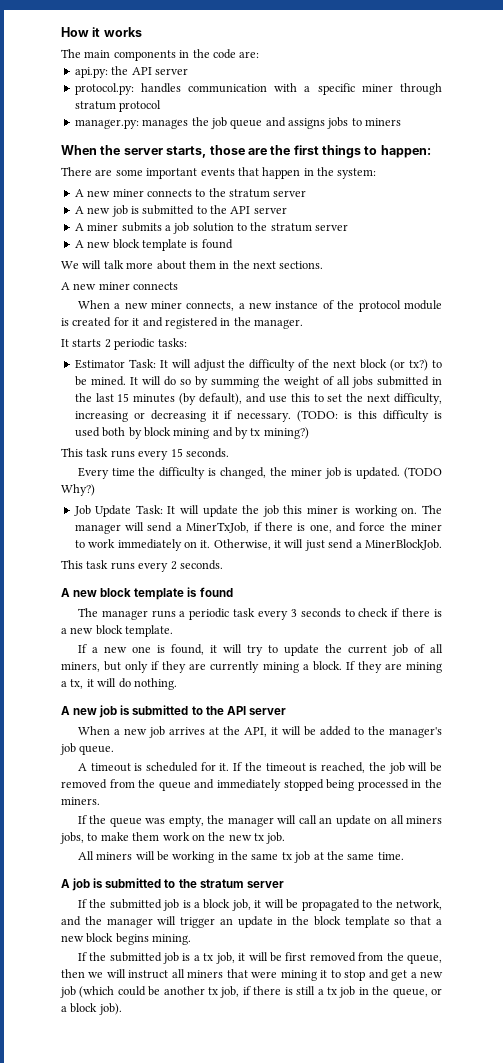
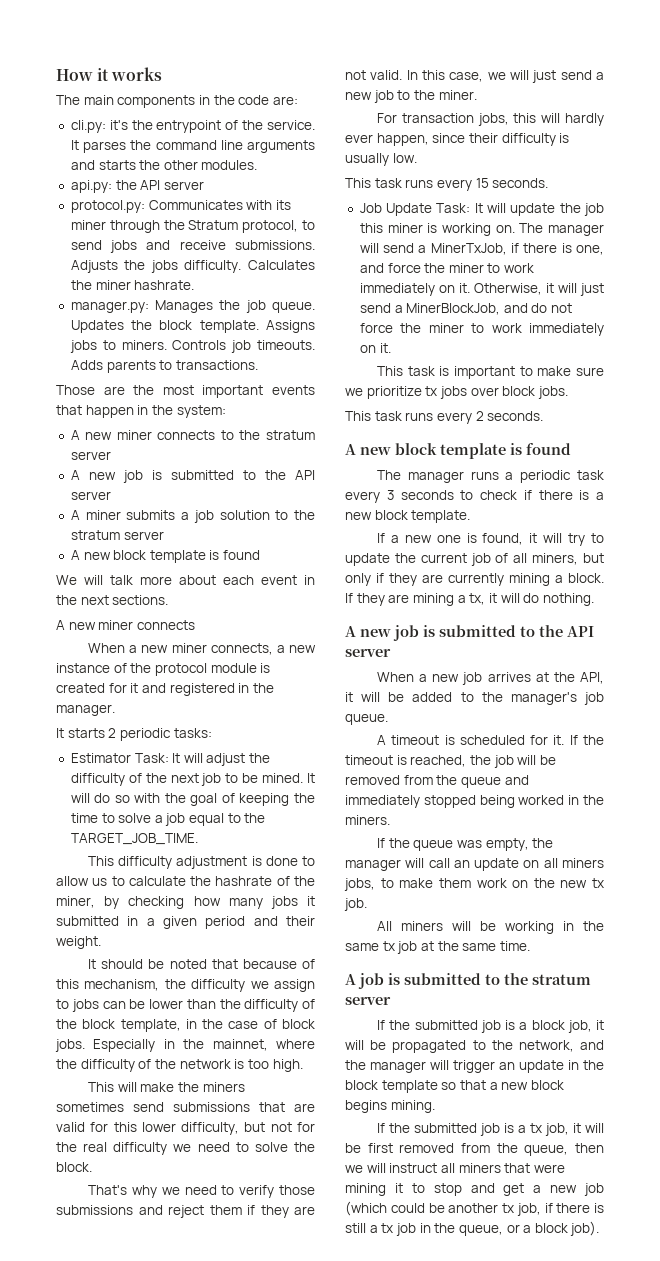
+ cli.py: it's the entrypoint of the service. It parses the command line arguments and starts the other modules.
- protocol.py: handles communication with a specific miner through stratum protocol
+ protocol.py: Communicates with its miner through the Stratum protocol, to send jobs and receive submissions. Adjusts the jobs difficulty. Calculates the miner hashrate.
- manager.py: manages the job queue and assigns jobs to miners
- When the server starts, those are the first things to happen:
- There are some important events that happen in the system:
+ manager.py: Manages the job queue. Updates the block template. Assigns jobs to miners. Controls job timeouts. Adds parents to transactions.
+ Those are the most important events that happen in the system:
- We will talk more about them in the next sections.
+ We will talk more about each event in the next sections.
- Estimator Task: It will adjust the difficulty of the next block (or tx?) to be mined.
+ Estimator Task: It will adjust the difficulty of the next job to be mined.
- It will do so by summing the weight of all jobs submitted in the last 15 minutes (by default), and use this to set the next difficulty, increasing or decreasing it if necessary. (TODO: is this difficulty is used both by block mining and by tx mining?)
+ It will do so with the goal of keeping the time to solve a job equal to the TARGET_JOB_TIME.
+ This difficulty adjustment is done to allow us to calculate the hashrate of the miner, by checking how many jobs it submitted in a given period and their weight.
+ It should be noted that because of this mechanism, the difficulty we assign to jobs can be lower than the difficulty of the block template, in the case of block jobs. Especially in the mainnet, where the difficulty of the network is too high.
+ This will make the miners sometimes send submissions that are valid for this lower difficulty, but not for the real difficulty we need to solve the block.
+ That's why we need to verify those submissions and reject them if they are not valid. In this case, we will just send a new job to the miner.
+ For transaction jobs, this will hardly ever happen, since their difficulty is usually low.
- Every time the difficulty is changed, the miner job is updated. (TODO Why?)
- Otherwise, it will just send a MinerBlockJob.
+ Otherwise, it will just send a MinerBlockJob, and do not force the miner to work immediately on it.
+ This task is important to make sure we prioritize tx jobs over block jobs.
- If the timeout is reached, the job will be removed from the queue and immediately stopped being processed in the miners.
+ If the timeout is reached, the job will be removed from the queue and immediately stopped being worked in the miners.

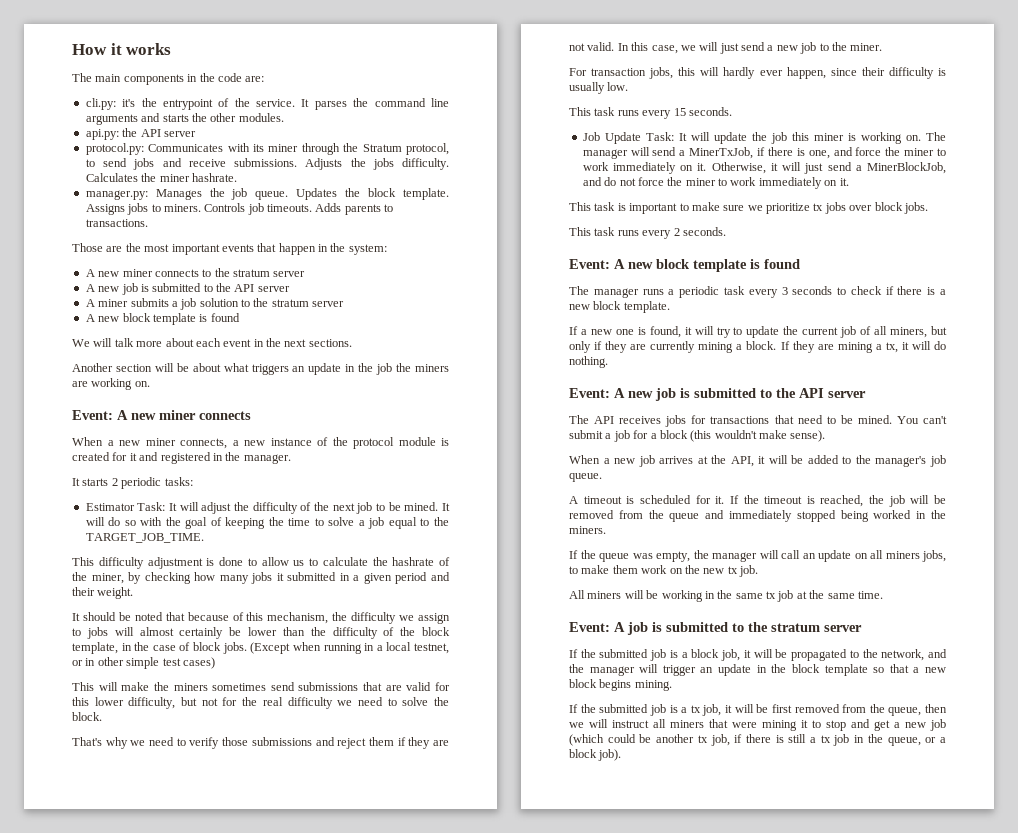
  We will talk more about each event in the next sections.
- A new miner connects
+ Another section will be about what triggers an update in the job the miners are working on.
+ Event: A new miner connects
- It should be noted that because of this mechanism, the difficulty we assign to jobs can be lower than the difficulty of the block template, in the case of block jobs.
+ It should be noted that because of this mechanism, the difficulty we assign to jobs will almost certainly be lower than the difficulty of the block template, in the case of block jobs.
- Especially in the mainnet, where the difficulty of the network is too high.
+ (Except when running in a local testnet, or in other simple test cases)
  This task runs every 2 seconds.
- A new block template is found
+ Event: A new block template is found
  If they are mining a tx, it will do nothing.
- A new job is submitted to the API server
+ Event: A new job is submitted to the API server
+ The API receives jobs for transactions that need to be mined. You can't submit a job for a block (this wouldn't make sense).
- A job is submitted to the stratum server
+ Event: A job is submitted to the stratum server

